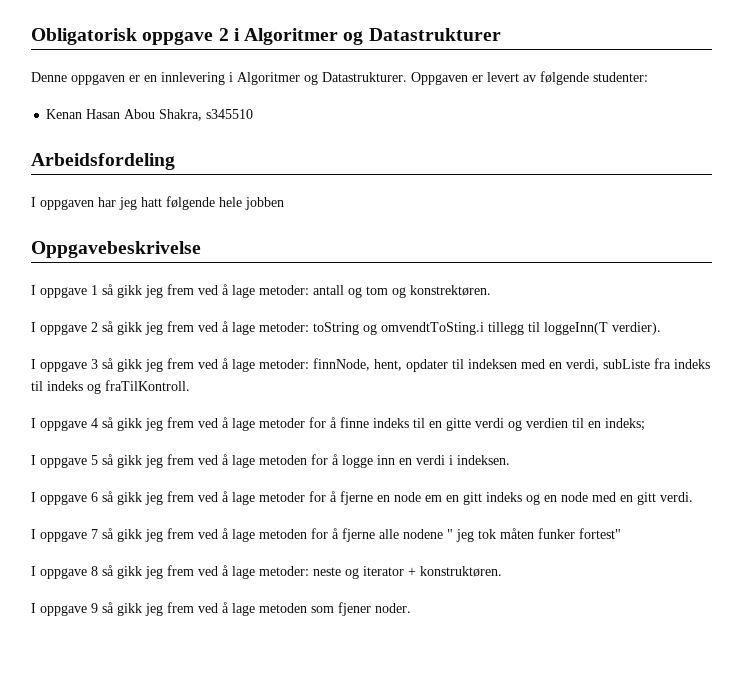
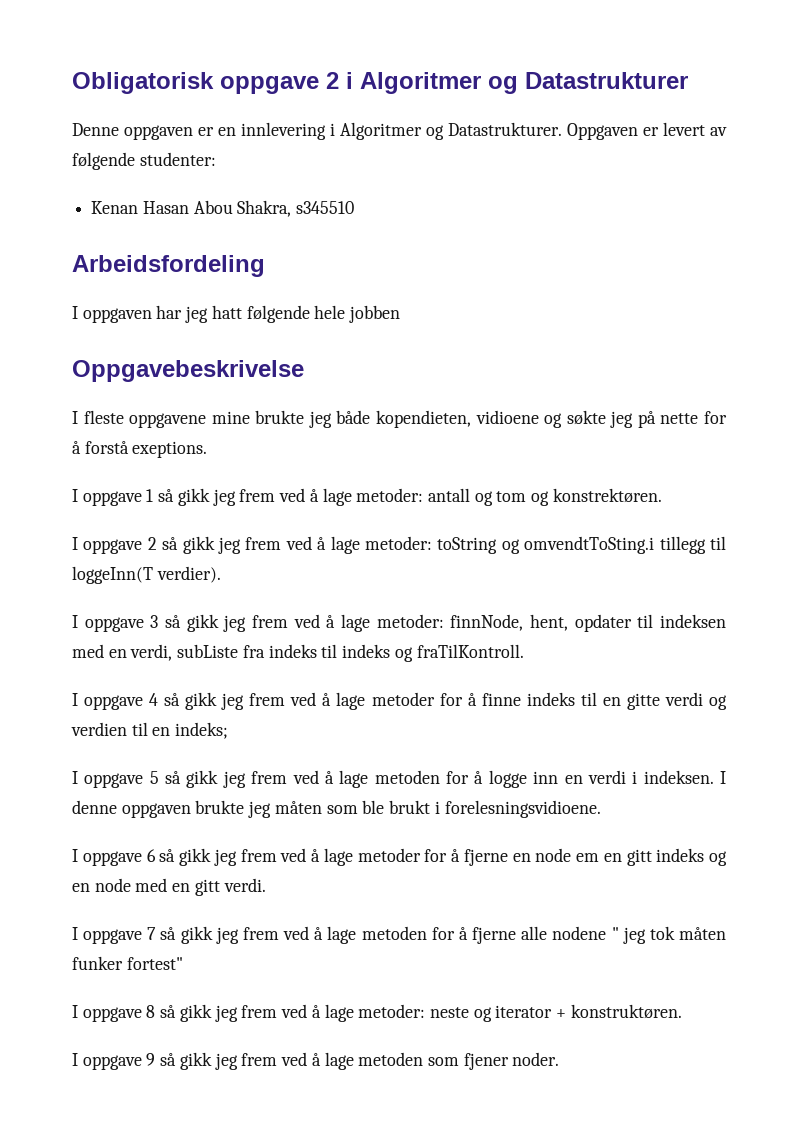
+ I fleste oppgavene mine brukte jeg både kopendieten, vidioene og søkte jeg på nette for å forstå exeptions.
+ I denne oppgaven brukte jeg måten som ble brukt i forelesningsvidioene.

